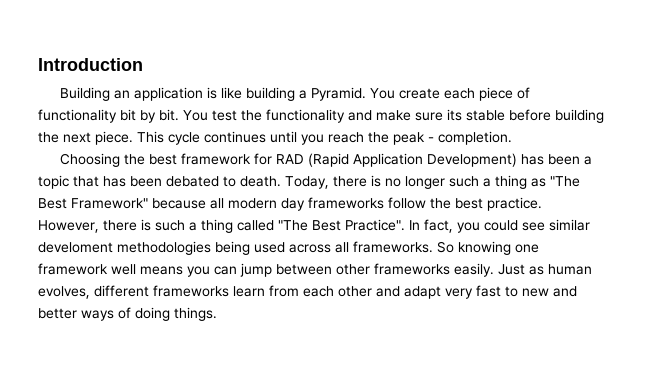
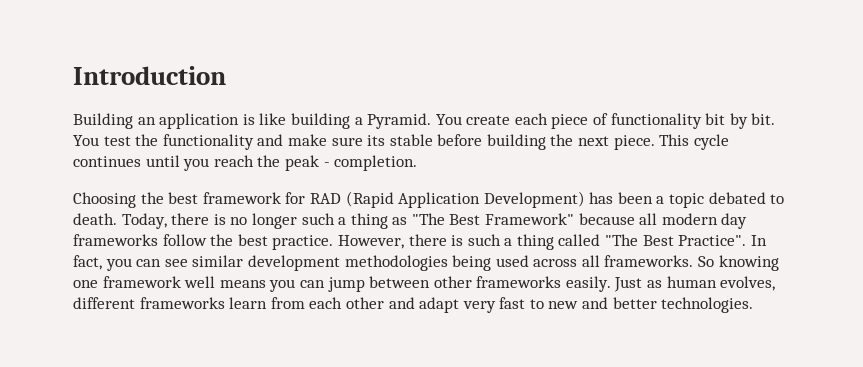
- Choosing the best framework for RAD (Rapid Application Development) has been a topic that has been debated to death.
+ Choosing the best framework for RAD (Rapid Application Development) has been a topic debated to death.
- In fact, you could see similar develoment methodologies being used across all frameworks.
+ In fact, you can see similar development methodologies being used across all frameworks.
- Just as human evolves, different frameworks learn from each other and adapt very fast to new and better ways of doing things.
+ Just as human evolves, different frameworks learn from each other and adapt very fast to new and better technologies.

